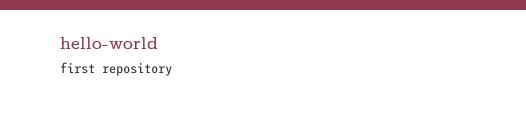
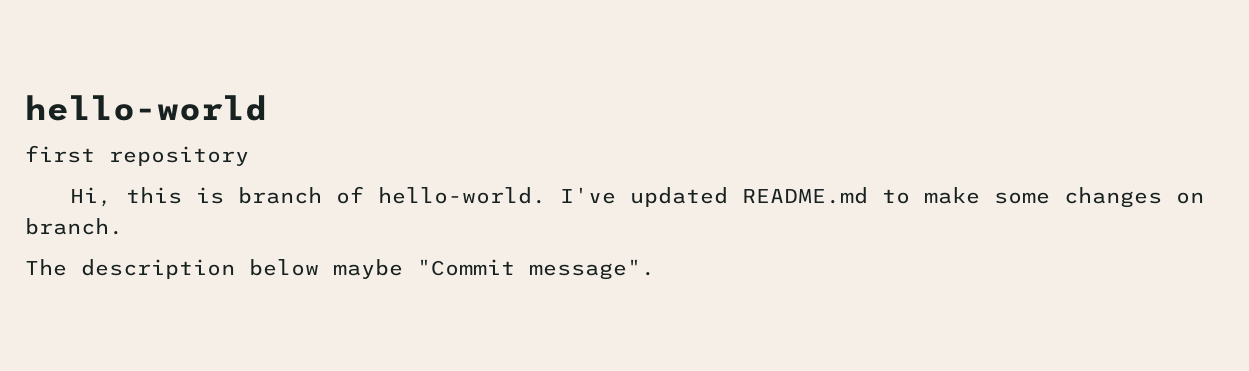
+ Hi, this is branch of hello-world. I've updated README.md to make some changes on branch.
+ The description below maybe "Commit message".

